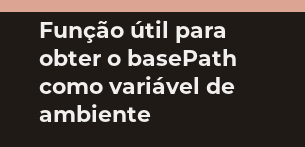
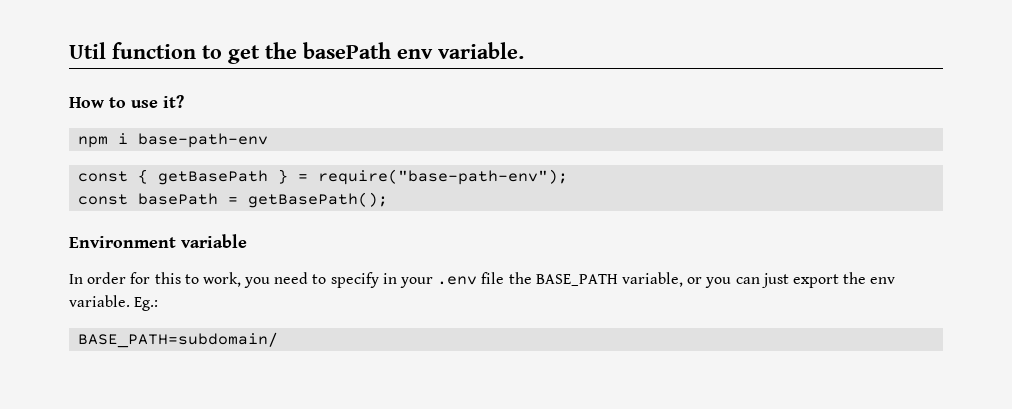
- Função útil para obter o basePath como variável de ambiente
+ Util function to get the basePath env variable.
+ How to use it?
+ npm i base-path-env
+ const { getBasePath } = require("base-path-env");
+ const basePath = getBasePath();
+ Environment variable
+ In order for this to work, you need to specify in your .env file the BASE_PATH variable, or you can just export the env variable. Eg.:
+ BASE_PATH=subdomain/

